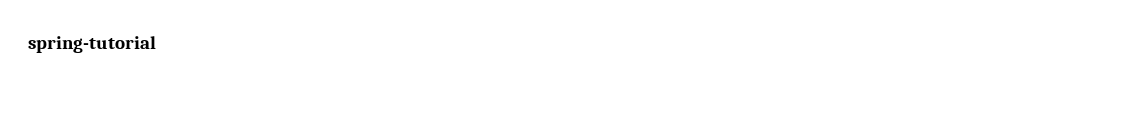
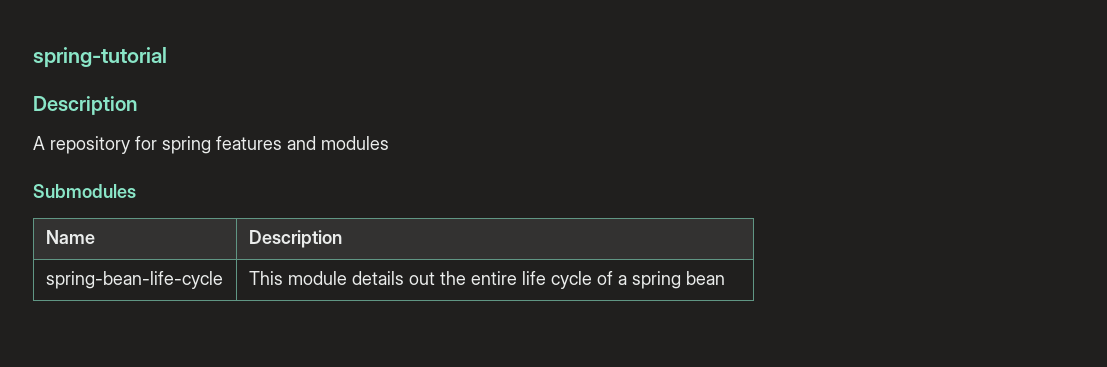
  spring-tutorial
+ Description
+ A repository for spring features and modules
+ Submodules
+ Name | Description
+ spring-bean-life-cycle | This module details out the entire life cycle of a spring bean

